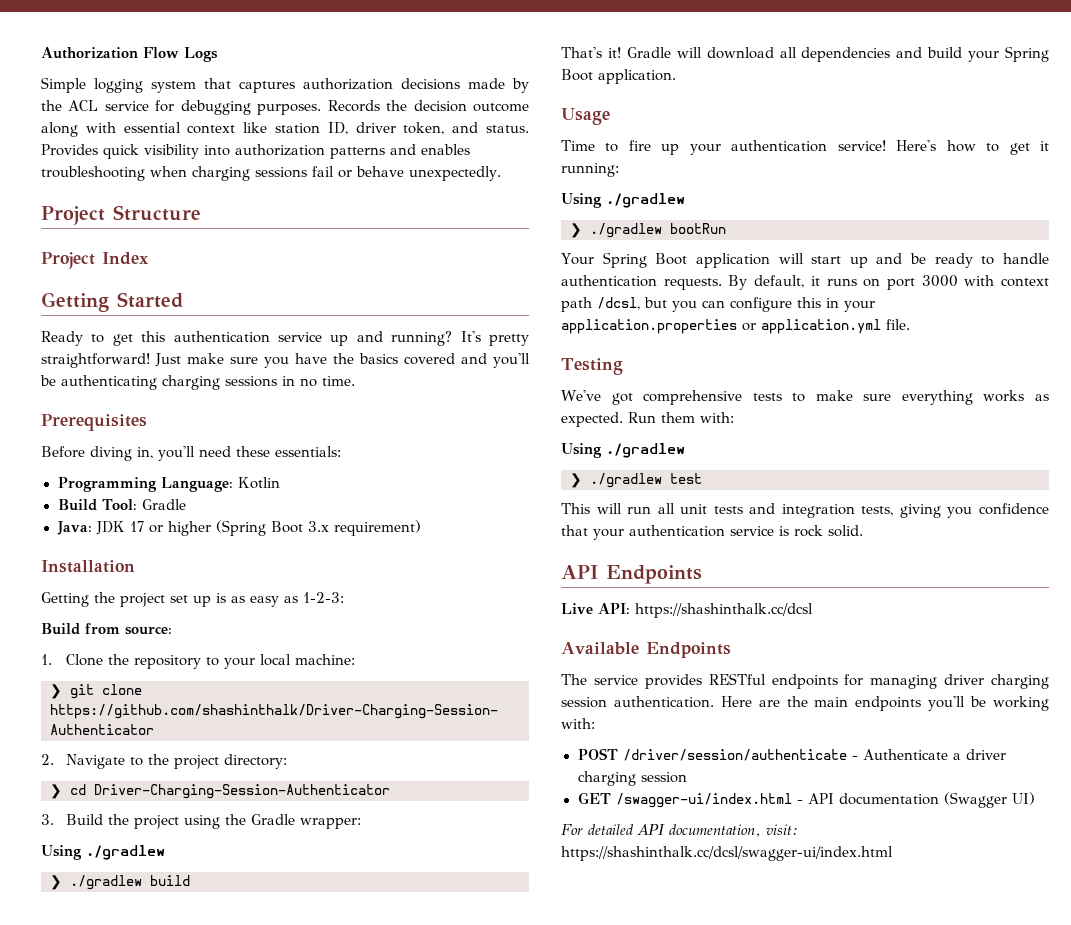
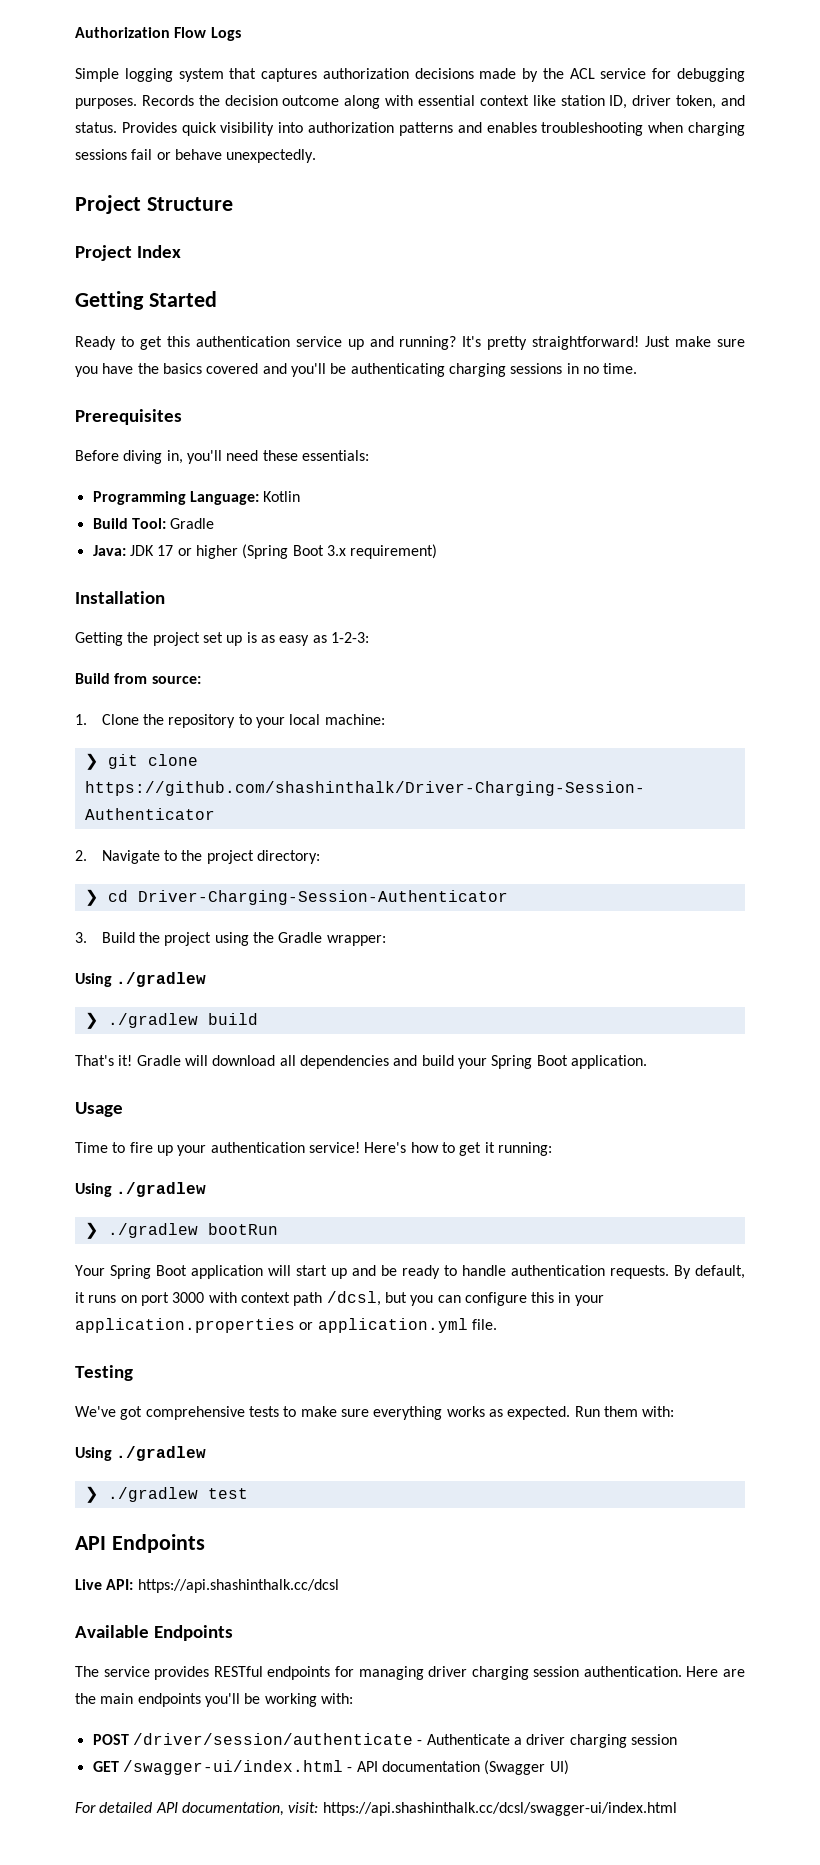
- This will run all unit tests and integration tests, giving you confidence that your authentication service is rock solid.
- Live API: https://shashinthalk.cc/dcsl
+ Live API: https://api.shashinthalk.cc/dcsl
- For detailed API documentation, visit: https://shashinthalk.cc/dcsl/swagger-ui/index.html
+ For detailed API documentation, visit: https://api.shashinthalk.cc/dcsl/swagger-ui/index.html

